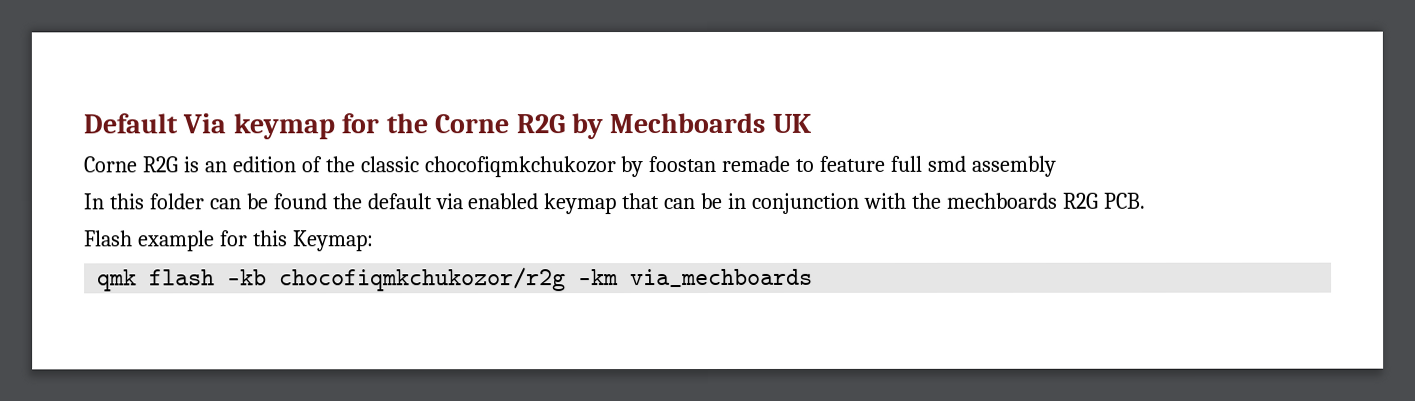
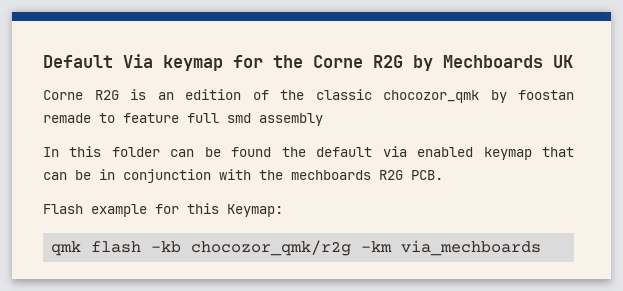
- Corne R2G is an edition of the classic chocofiqmkchukozor by foostan remade to feature full smd assembly
+ Corne R2G is an edition of the classic chocozor_qmk by foostan remade to feature full smd assembly
- qmk flash -kb chocofiqmkchukozor/r2g -km via_mechboards
+ qmk flash -kb chocozor_qmk/r2g -km via_mechboards

